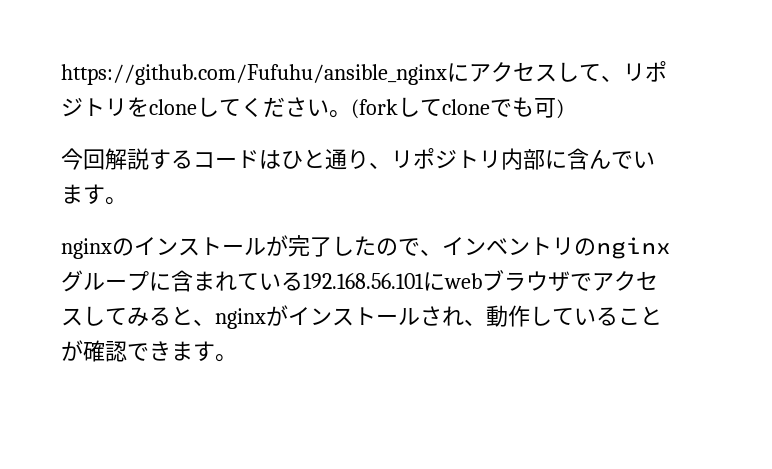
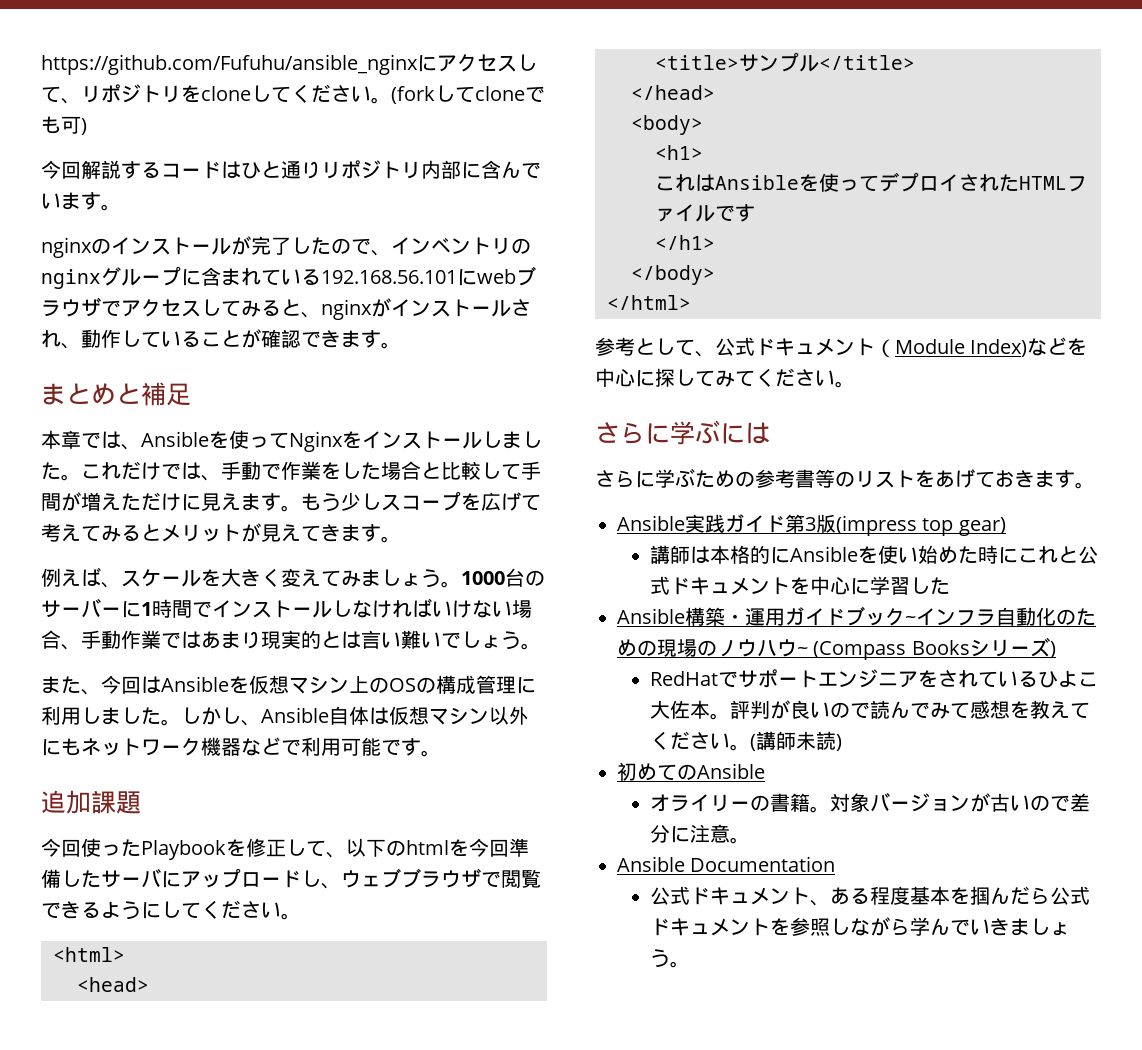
- 今回解説するコードはひと通り、リポジトリ内部に含んでいます。
+ 今回解説するコードはひと通りリポジトリ内部に含んでいます。
+ まとめと補足
+ 本章では、Ansibleを使ってNginxをインストールしました。これだけでは、手動で作業をした場合と比較して手間が増えただけに見えます。もう少しスコープを広げて考えてみるとメリットが見えてきます。
+ 例えば、スケールを大きく変えてみましょう。1000台のサーバーに1時間でインストールしなければいけない場合、手動作業ではあまり現実的とは言い難いでしょう。
+ また、今回はAnsibleを仮想マシン上のOSの構成管理に利用しました。しかし、Ansible自体は仮想マシン以外にもネットワーク機器などで利用可能です。
+ 追加課題
+ 今回使ったPlaybookを修正して、以下のhtmlを今回準備したサーバにアップロードし、ウェブブラウザで閲覧できるようにしてください。
+ <html>
+ <head>
+ <title>サンプル</title>
+ </head>
+ <body>
+ <h1>
+ これはAnsibleを使ってデプロイされたHTMLファイルです
+ </h1>
+ </body>
+ </html>
+ 参考として、公式ドキュメント（Module Index)などを中心に探してみてください。
+ さらに学ぶには
+ さらに学ぶための参考書等のリストをあげておきます。
+ Ansible実践ガイド第3版(impress top gear)
+ 講師は本格的にAnsibleを使い始めた時にこれと公式ドキュメントを中心に学習した
+ Ansible構築・運用ガイドブック~インフラ自動化のための現場のノウハウ~ (Compass Booksシリーズ)
+ RedHatでサポートエンジニアをされているひよこ大佐本。評判が良いので読んでみて感想を教えてください。(講師未読)
+ 初めてのAnsible
+ オライリーの書籍。対象バージョンが古いので差分に注意。
+ Ansible Documentation
+ 公式ドキュメント、ある程度基本を掴んだら公式ドキュメントを参照しながら学んでいきましょう。

